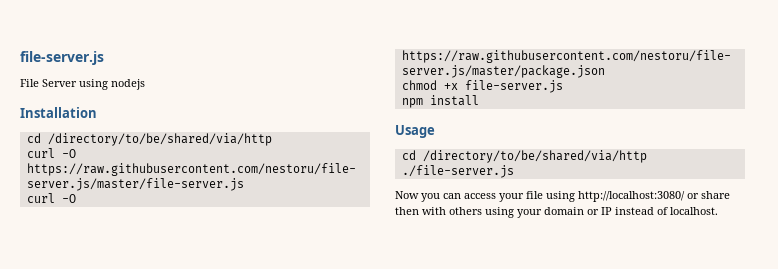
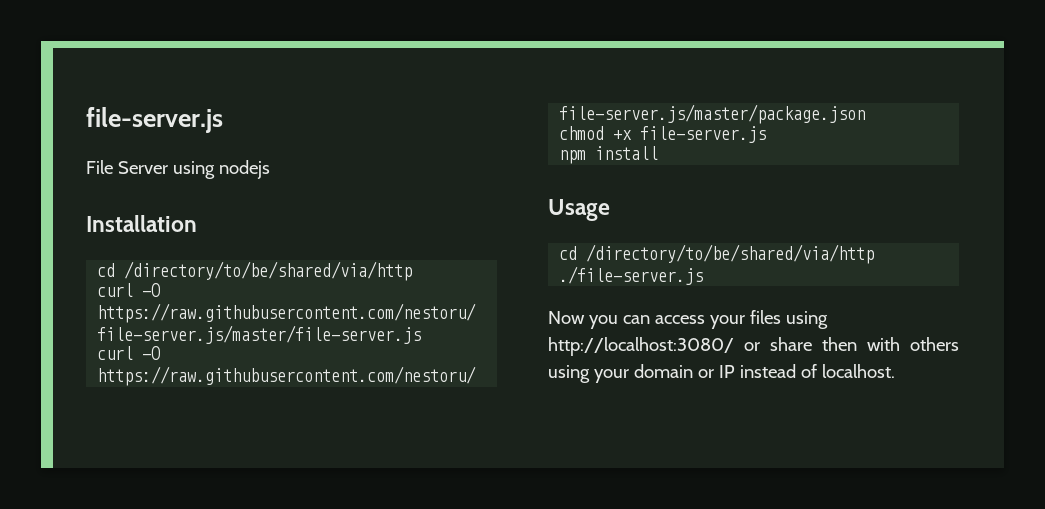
- Now you can access your file using http://localhost:3080/ or share then with others using your domain or IP instead of localhost.
+ Now you can access your files using http://localhost:3080/ or share then with others using your domain or IP instead of localhost.

